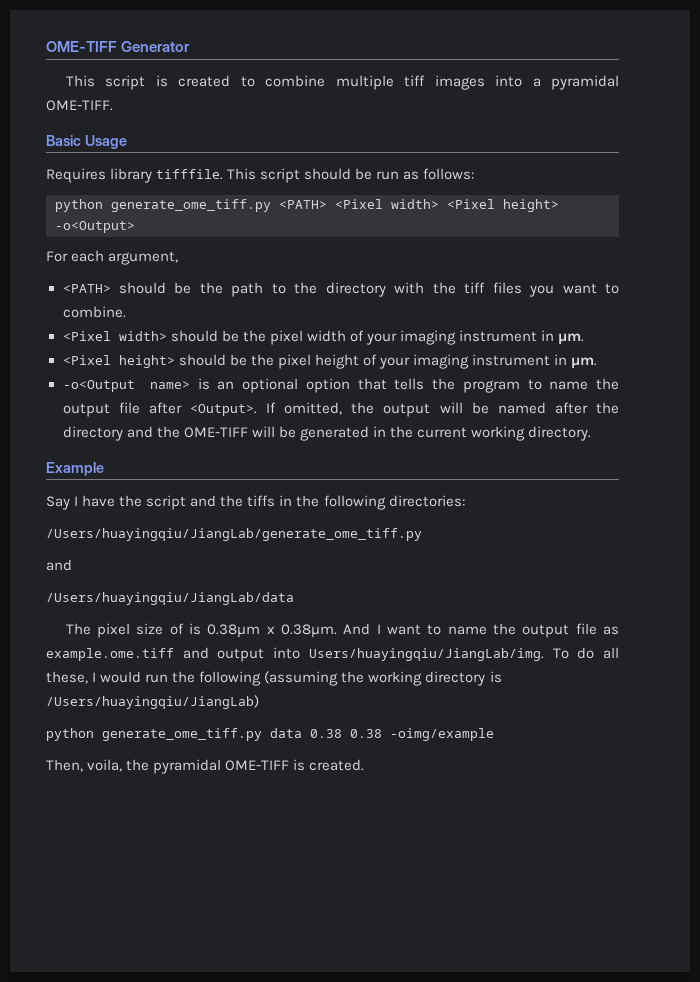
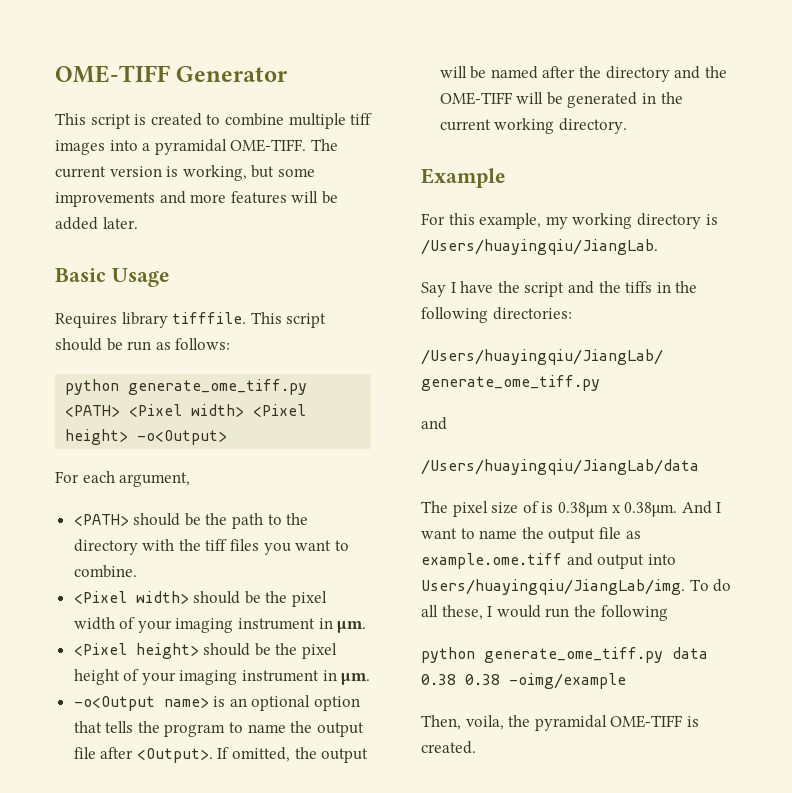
+ The current version is working, but some improvements and more features will be added later.
+ For this example, my working directory is /Users/huayingqiu/JiangLab.
- To do all these, I would run the following (assuming the working directory is /Users/huayingqiu/JiangLab)
+ To do all these, I would run the following

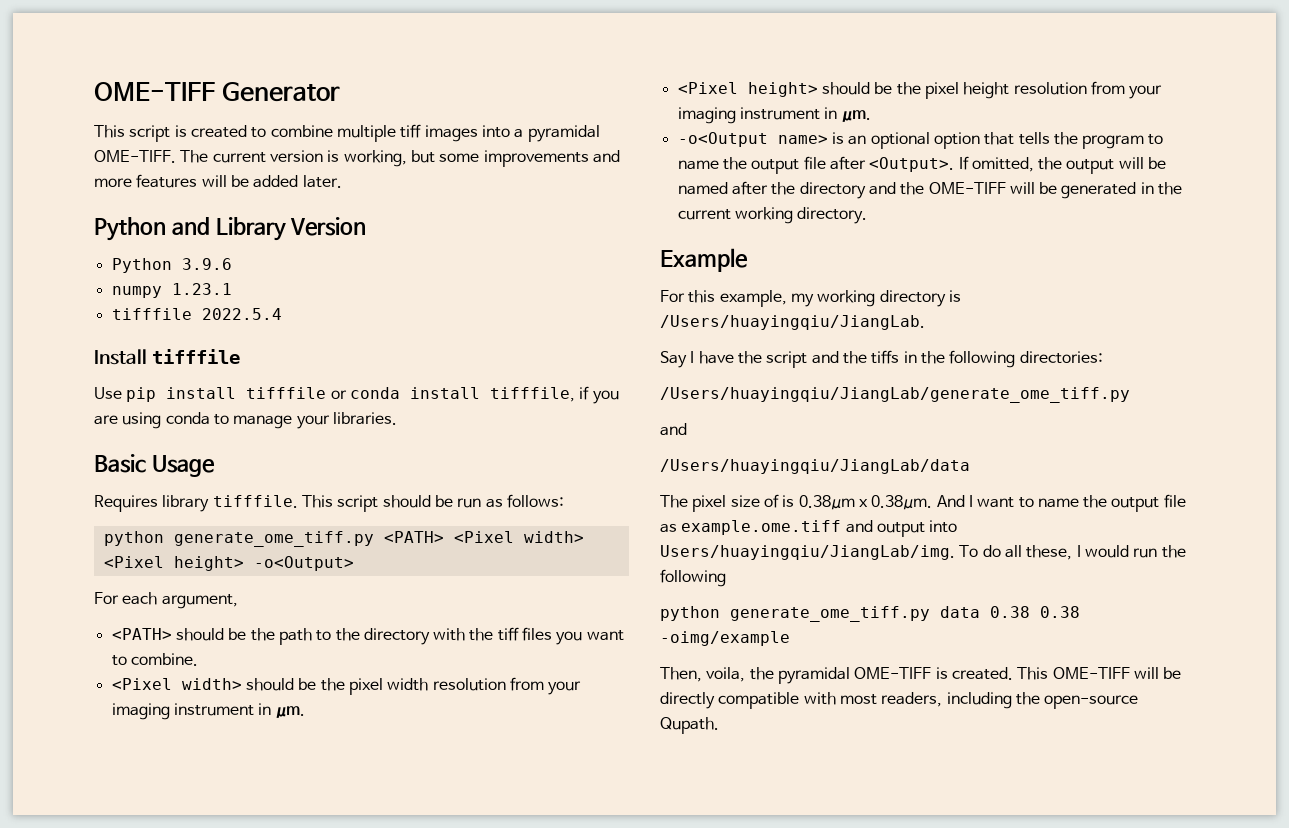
+ Python and Library Version
+ Python 3.9.6
+ numpy 1.23.1
+ tifffile 2022.5.4
+ Install tifffile
+ Use pip install tifffile or conda install tifffile, if you are using conda to manage your libraries.
- <Pixel width> should be the pixel width of your imaging instrument in μm.
+ <Pixel width> should be the pixel width resolution from your imaging instrument in μm.
- <Pixel height> should be the pixel height of your imaging instrument in μm.
+ <Pixel height> should be the pixel height resolution from your imaging instrument in μm.
+ This OME-TIFF will be directly compatible with most readers, including the open-source Qupath.

